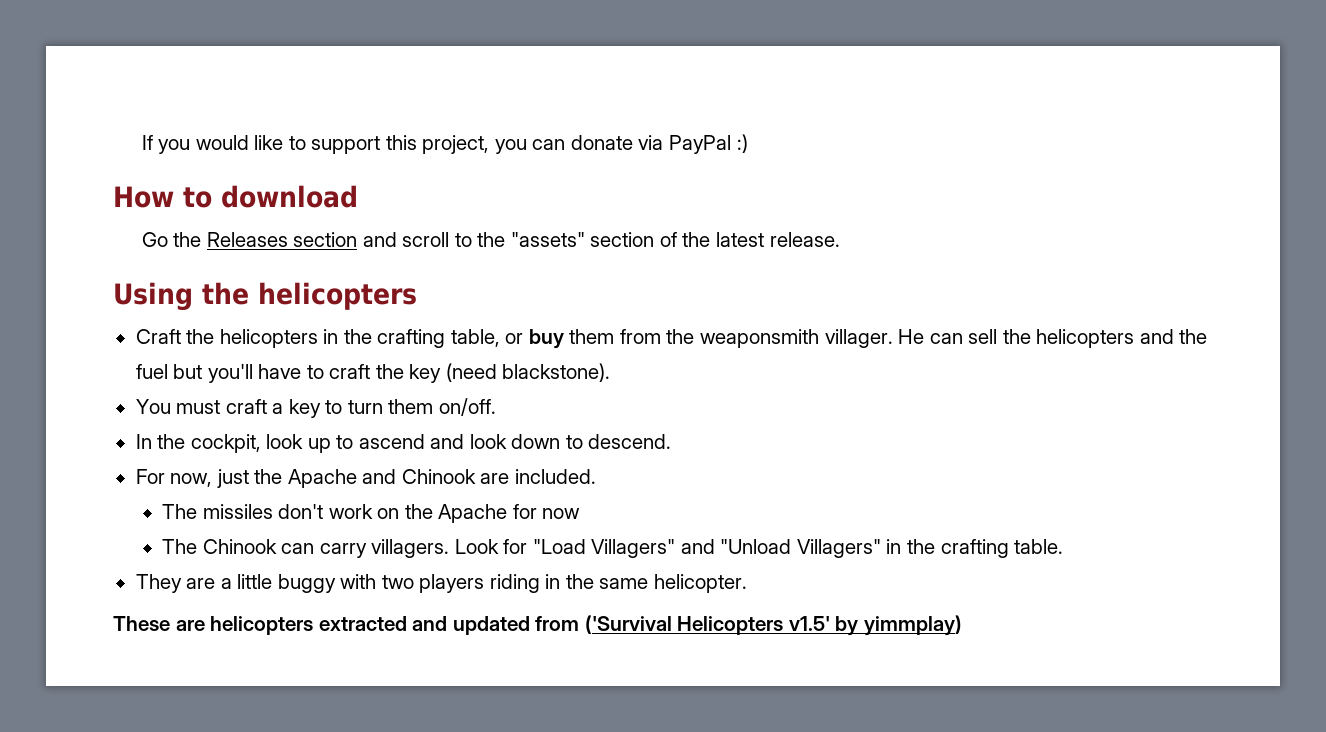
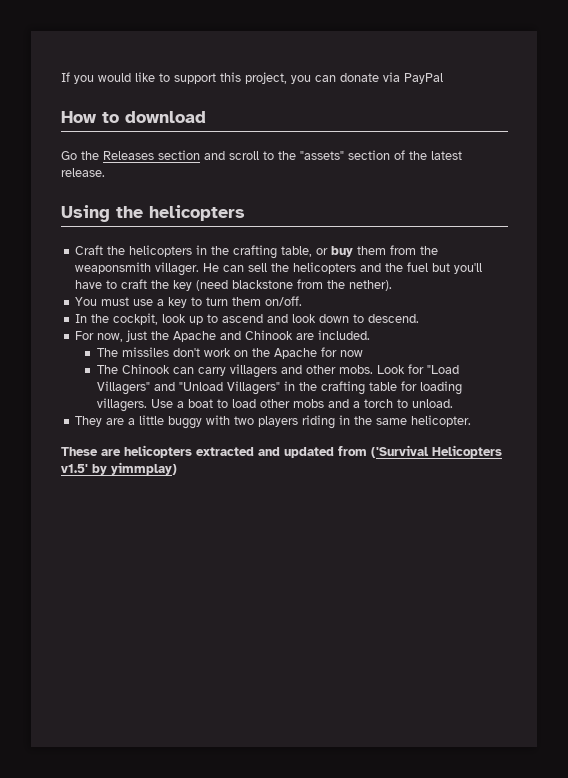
- If you would like to support this project, you can donate via PayPal :)
+ If you would like to support this project, you can donate via PayPal
- He can sell the helicopters and the fuel but you'll have to craft the key (need blackstone).
+ He can sell the helicopters and the fuel but you'll have to craft the key (need blackstone from the nether).
- You must craft a key to turn them on/off.
+ You must use a key to turn them on/off.
- The Chinook can carry villagers.
+ The Chinook can carry villagers and other mobs.
- Look for "Load Villagers" and "Unload Villagers" in the crafting table.
+ Look for "Load Villagers" and "Unload Villagers" in the crafting table for loading villagers. Use a boat to load other mobs and a torch to unload.

